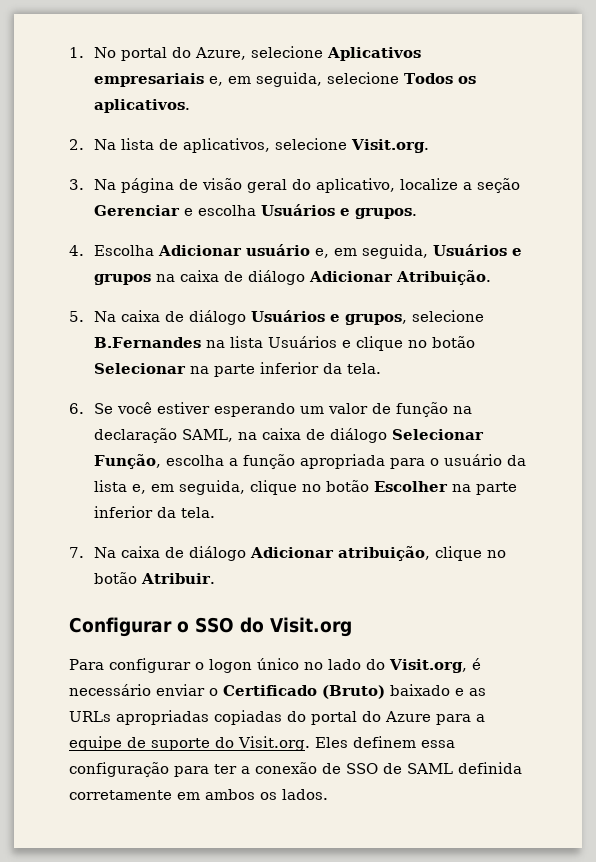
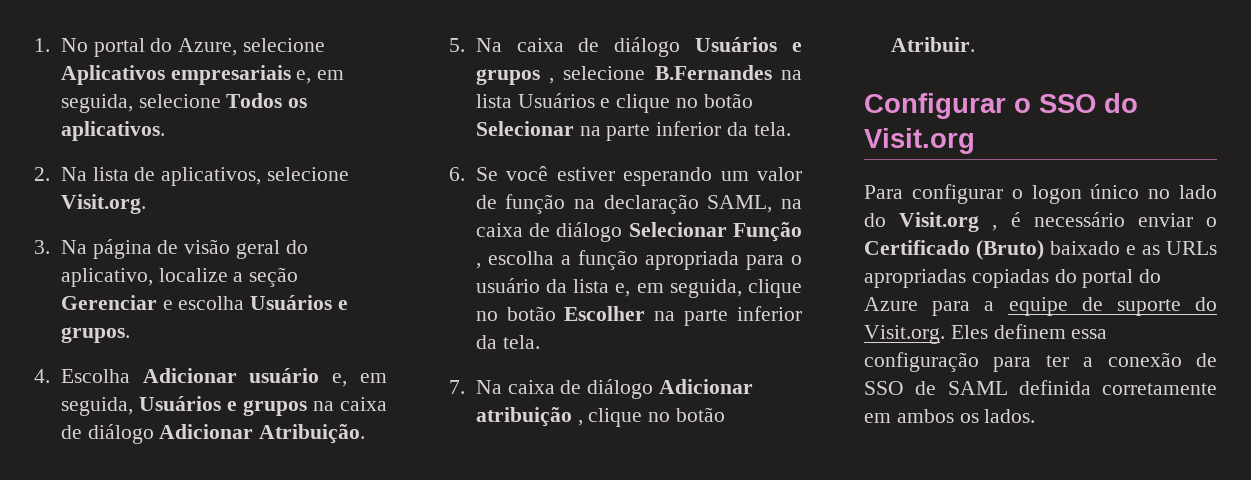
- 5. Na caixa de diálogo Usuários e grupos, selecione B.Fernandes na lista Usuários e clique no botão Selecionar na parte inferior da tela.
+ 5. Na caixa de diálogo Usuários e grupos , selecione B.Fernandes na lista Usuários e clique no botão Selecionar na parte inferior da tela.
- 6. Se você estiver esperando um valor de função na declaração SAML, na caixa de diálogo Selecionar Função, escolha a função apropriada para o usuário da lista e, em seguida, clique no botão Escolher na parte inferior da tela.
+ 6. Se você estiver esperando um valor de função na declaração SAML, na caixa de diálogo Selecionar Função , escolha a função apropriada para o usuário da lista e, em seguida, clique no botão Escolher na parte inferior da tela.
- 7. Na caixa de diálogo Adicionar atribuição, clique no botão Atribuir.
+ 7. Na caixa de diálogo Adicionar atribuição , clique no botão Atribuir.
- Para configurar o logon único no lado do Visit.org, é necessário enviar o Certificado (Bruto) baixado e as URLs apropriadas copiadas do portal do Azure para a equipe de suporte do Visit.org. Eles definem essa configuração para ter a conexão de SSO de SAML definida corretamente em ambos os lados.
+ Para configurar o logon único no lado do Visit.org , é necessário enviar o Certificado (Bruto) baixado e as URLs apropriadas copiadas do portal do Azure para a equipe de suporte do Visit.org. Eles definem essa configuração para ter a conexão de SSO de SAML definida corretamente em ambos os lados.

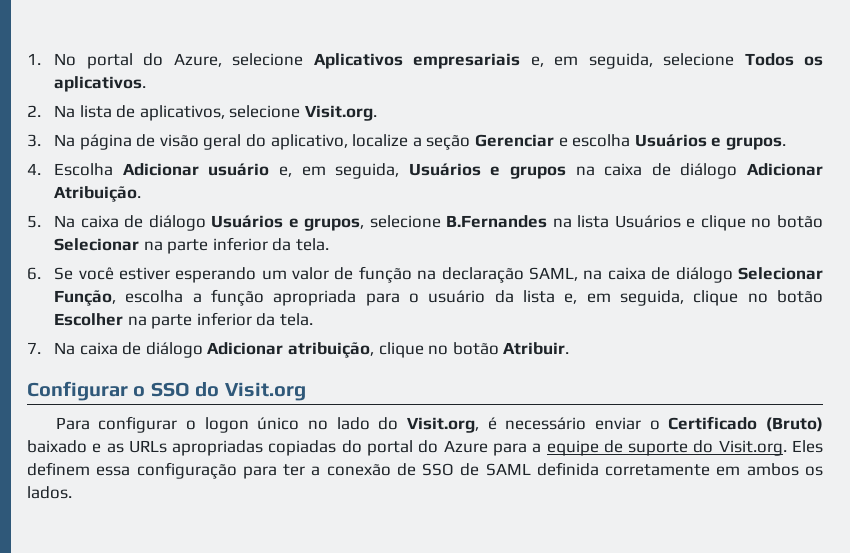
- 5. Na caixa de diálogo Usuários e grupos , selecione B.Fernandes na lista Usuários e clique no botão Selecionar na parte inferior da tela.
+ 5. Na caixa de diálogo Usuários e grupos, selecione B.Fernandes na lista Usuários e clique no botão Selecionar na parte inferior da tela.
- 6. Se você estiver esperando um valor de função na declaração SAML, na caixa de diálogo Selecionar Função , escolha a função apropriada para o usuário da lista e, em seguida, clique no botão Escolher na parte inferior da tela.
+ 6. Se você estiver esperando um valor de função na declaração SAML, na caixa de diálogo Selecionar Função, escolha a função apropriada para o usuário da lista e, em seguida, clique no botão Escolher na parte inferior da tela.
- 7. Na caixa de diálogo Adicionar atribuição , clique no botão Atribuir.
+ 7. Na caixa de diálogo Adicionar atribuição, clique no botão Atribuir.
- Para configurar o logon único no lado do Visit.org , é necessário enviar o Certificado (Bruto) baixado e as URLs apropriadas copiadas do portal do Azure para a equipe de suporte do Visit.org. Eles definem essa configuração para ter a conexão de SSO de SAML definida corretamente em ambos os lados.
+ Para configurar o logon único no lado do Visit.org, é necessário enviar o Certificado (Bruto) baixado e as URLs apropriadas copiadas do portal do Azure para a equipe de suporte do Visit.org. Eles definem essa configuração para ter a conexão de SSO de SAML definida corretamente em ambos os lados.

